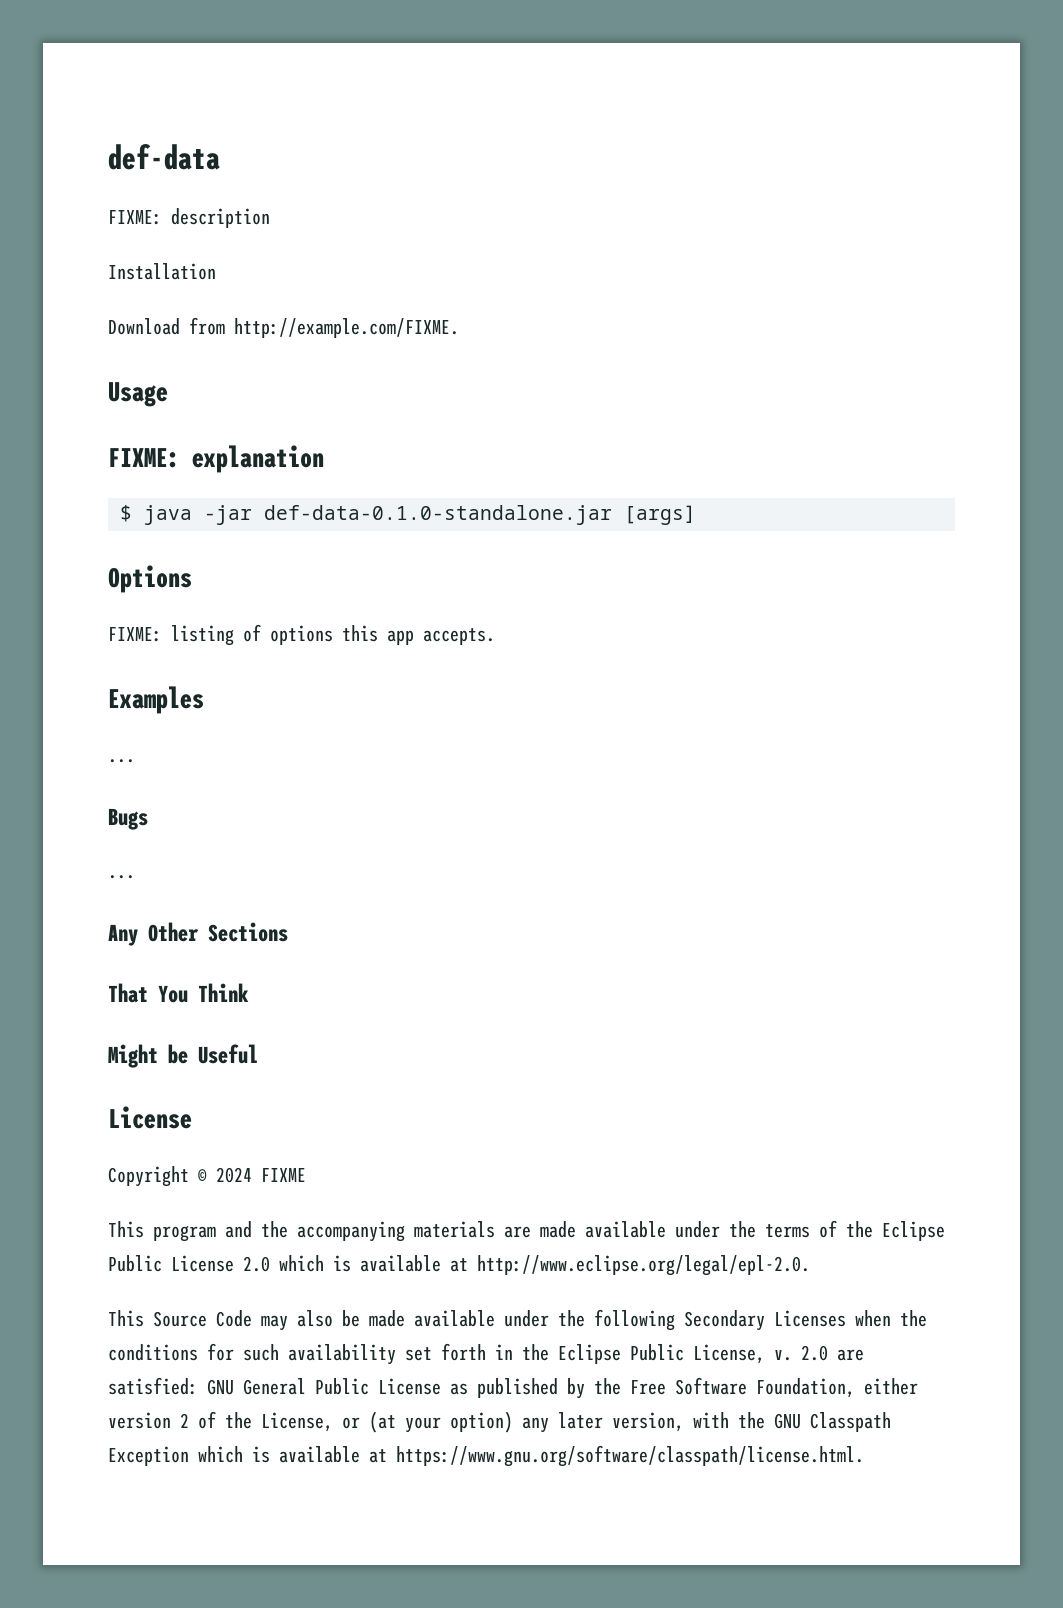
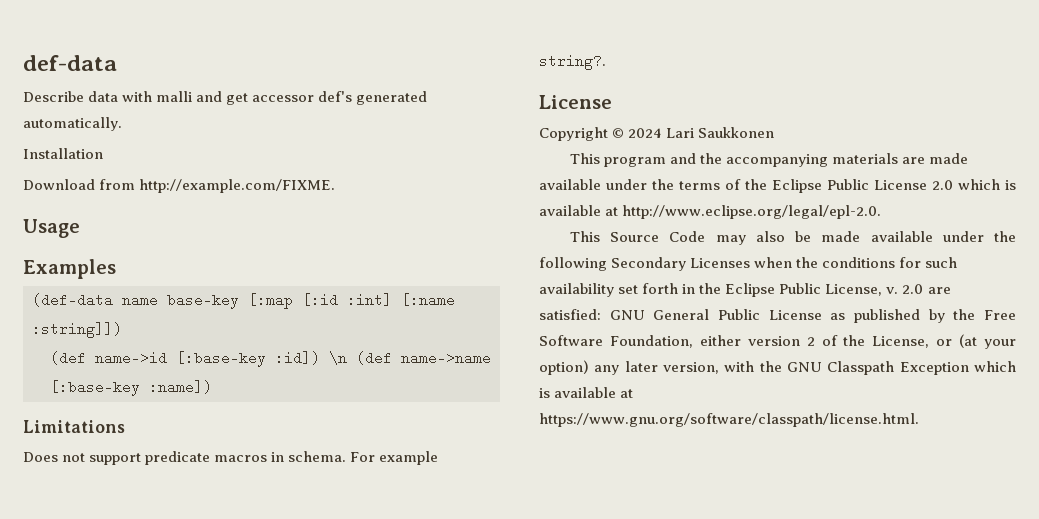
- FIXME: description
+ Describe data with malli and get accessor def's generated automatically.
- FIXME: explanation
- $ java -jar def-data-0.1.0-standalone.jar [args]
- Options
- FIXME: listing of options this app accepts.
  Examples
- ...
- Bugs
- ...
- Any Other Sections
- That You Think
- Might be Useful
+ (def-data name base-key [:map [:id :int] [:name :string]])
+ (def name->id [:base-key :id]) \n (def name->name [:base-key :name])
+ Limitations
+ Does not support predicate macros in schema. For example string?.
- Copyright © 2024 FIXME
+ Copyright © 2024 Lari Saukkonen

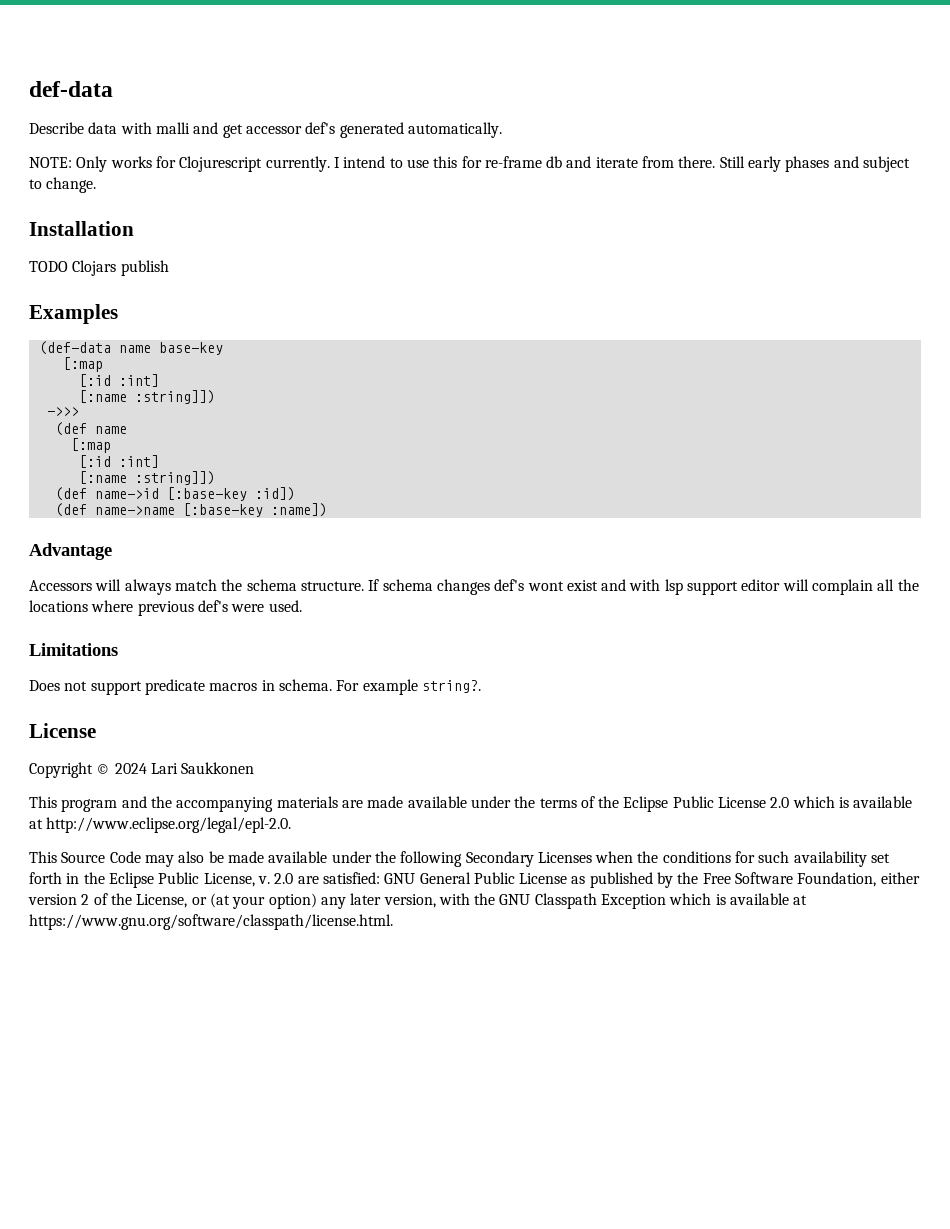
+ NOTE: Only works for Clojurescript currently. I intend to use this for re-frame db and iterate from there. Still early phases and subject to change.
  Installation
- Download from http://example.com/FIXME.
- Usage
+ TODO Clojars publish
- (def-data name base-key [:map [:id :int] [:name :string]])
+ (def-data name base-key
+ [:map
+ [:id :int]
+ [:name :string]])
+ ->>>
+ (def name
+ [:map
+ [:id :int]
+ [:name :string]])
- (def name->id [:base-key :id]) \n (def name->name [:base-key :name])
+ (def name->id [:base-key :id])
+ (def name->name [:base-key :name])
+ Advantage
+ Accessors will always match the schema structure. If schema changes def's wont exist and with lsp support editor will complain all the locations where previous def's were used.

